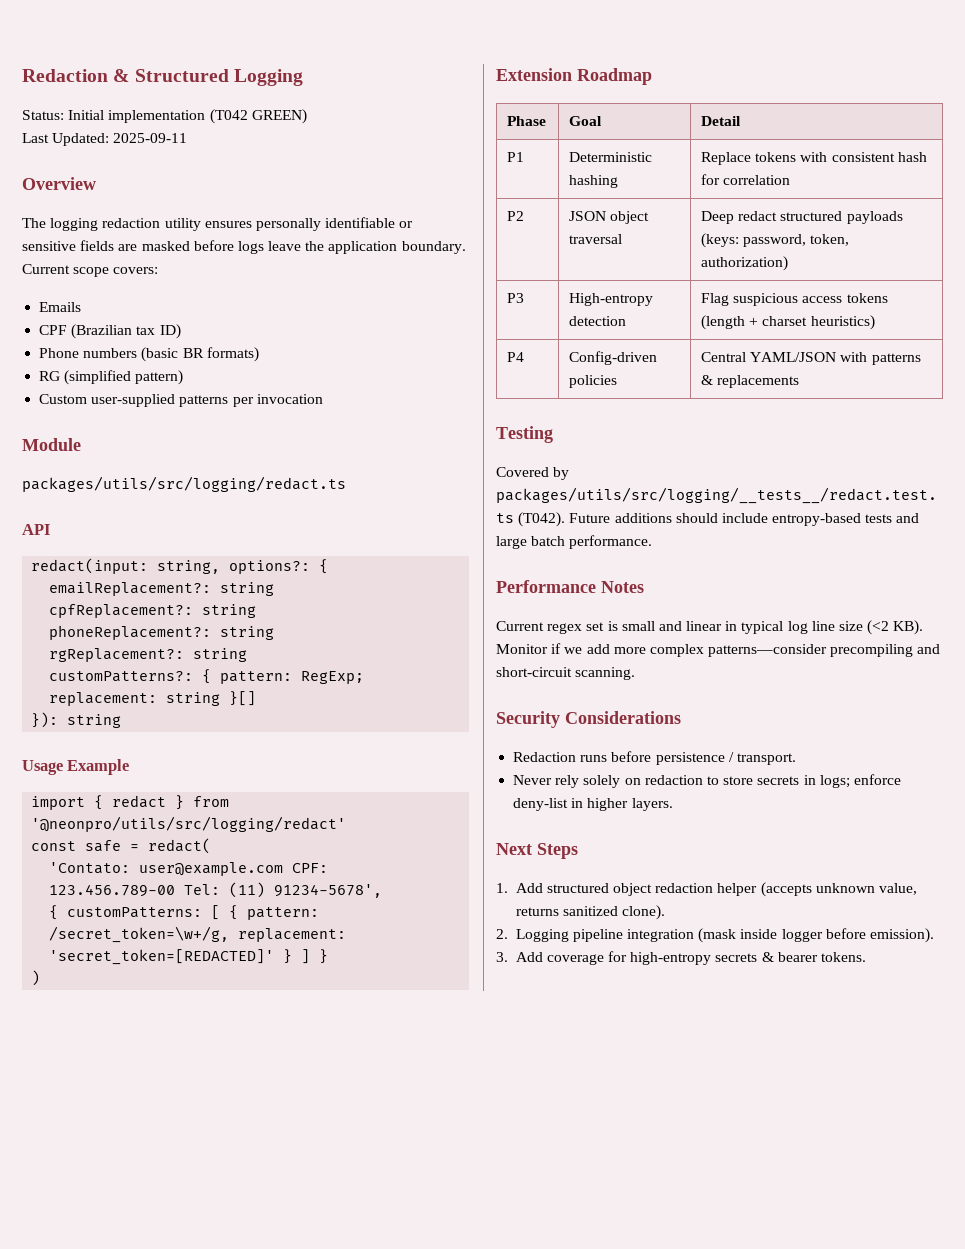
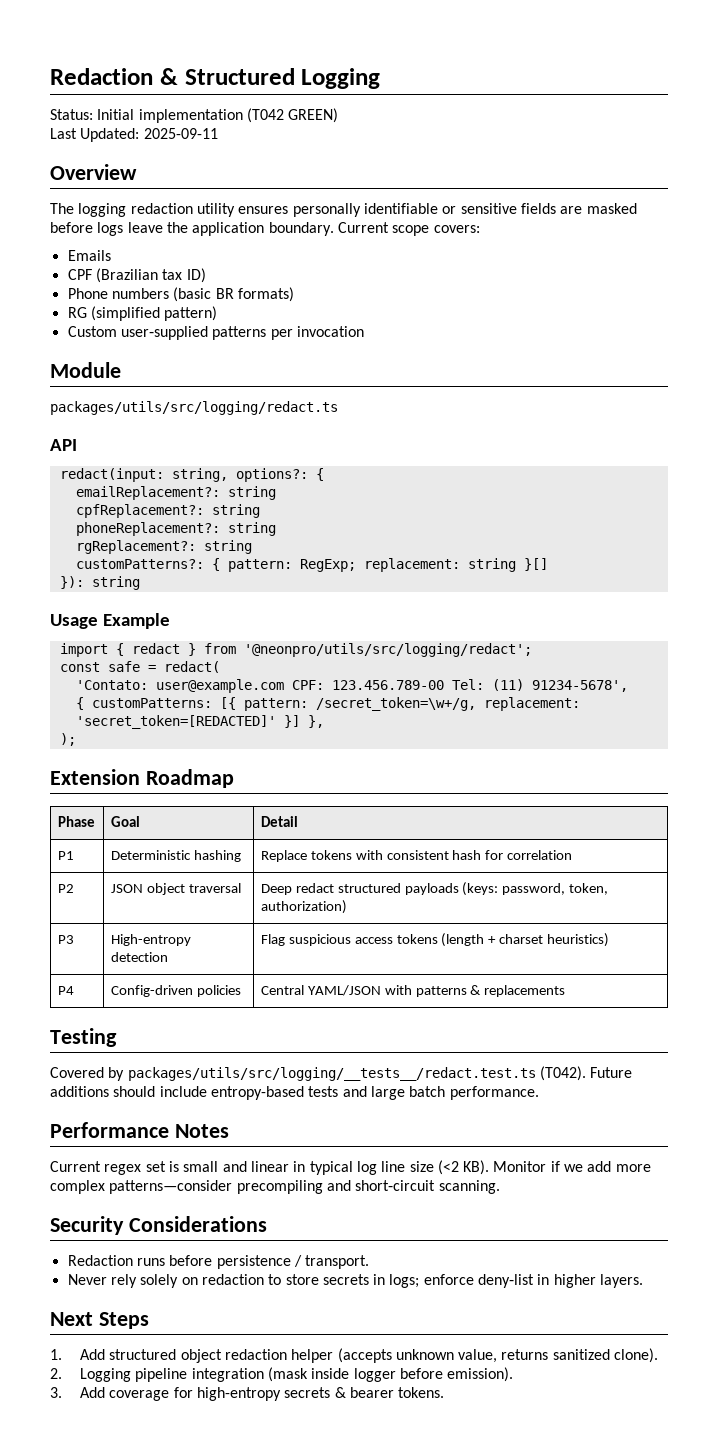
- import { redact } from '@neonpro/utils/src/logging/redact'
+ import { redact } from '@neonpro/utils/src/logging/redact';
- { customPatterns: [ { pattern: /secret_token=\w+/g, replacement: 'secret_token=[REDACTED]' } ] }
- )
+ { customPatterns: [{ pattern: /secret_token=\w+/g, replacement: 'secret_token=[REDACTED]' }] },
+ );

